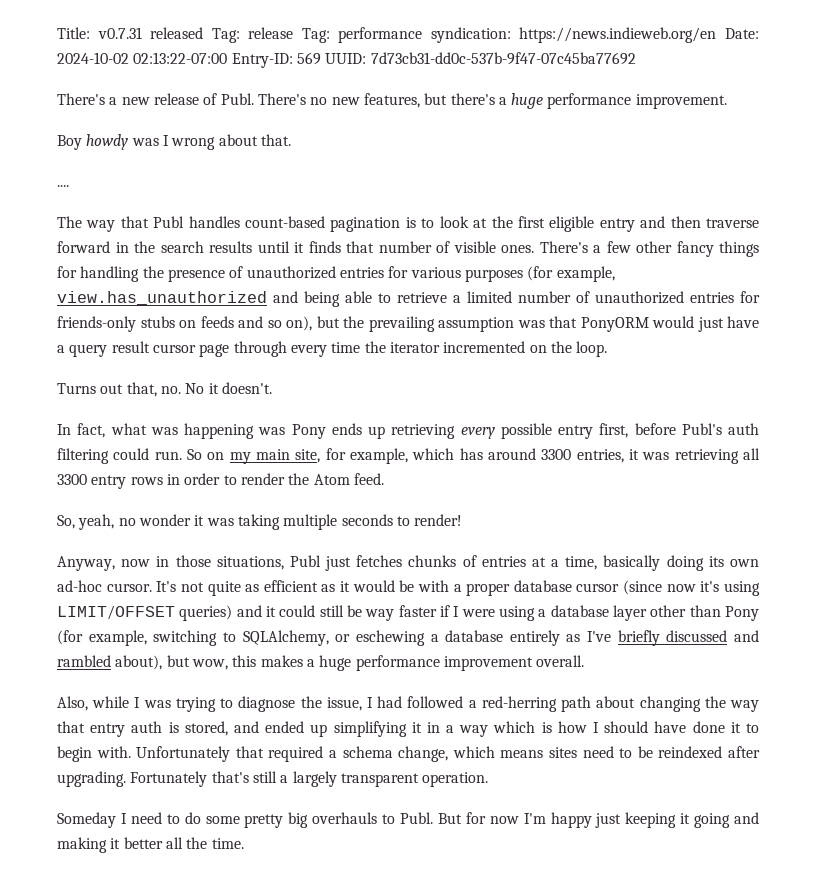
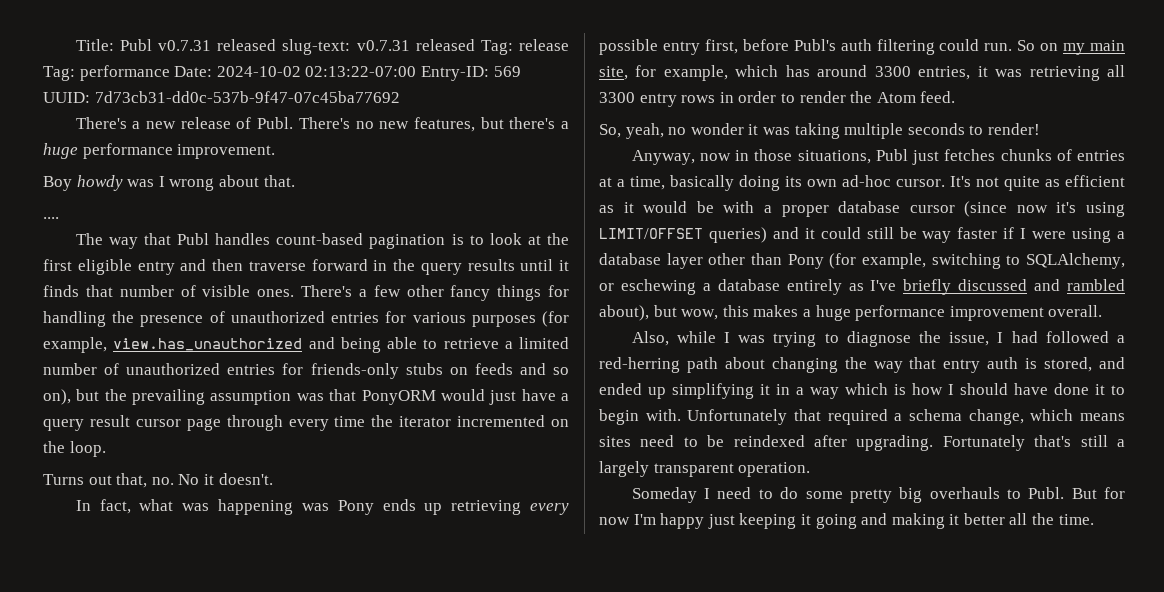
- Title: v0.7.31 released Tag: release Tag: performance syndication: https://news.indieweb.org/en Date: 2024-10-02 02:13:22-07:00 Entry-ID: 569 UUID: 7d73cb31-dd0c-537b-9f47-07c45ba77692
+ Title: Publ v0.7.31 released slug-text: v0.7.31 released Tag: release Tag: performance Date: 2024-10-02 02:13:22-07:00 Entry-ID: 569 UUID: 7d73cb31-dd0c-537b-9f47-07c45ba77692
- The way that Publ handles count-based pagination is to look at the first eligible entry and then traverse forward in the search results until it finds that number of visible ones.
+ The way that Publ handles count-based pagination is to look at the first eligible entry and then traverse forward in the query results until it finds that number of visible ones.

